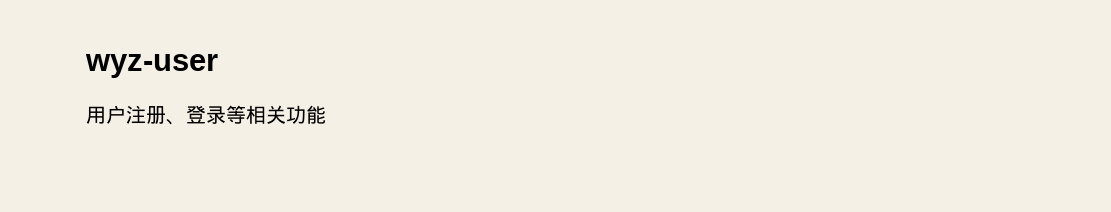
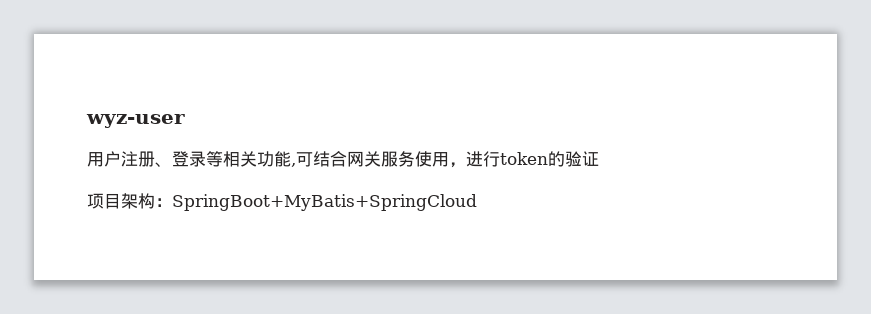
- 用户注册、登录等相关功能
+ 用户注册、登录等相关功能,可结合网关服务使用，进行token的验证
+ 项目架构：SpringBoot+MyBatis+SpringCloud

